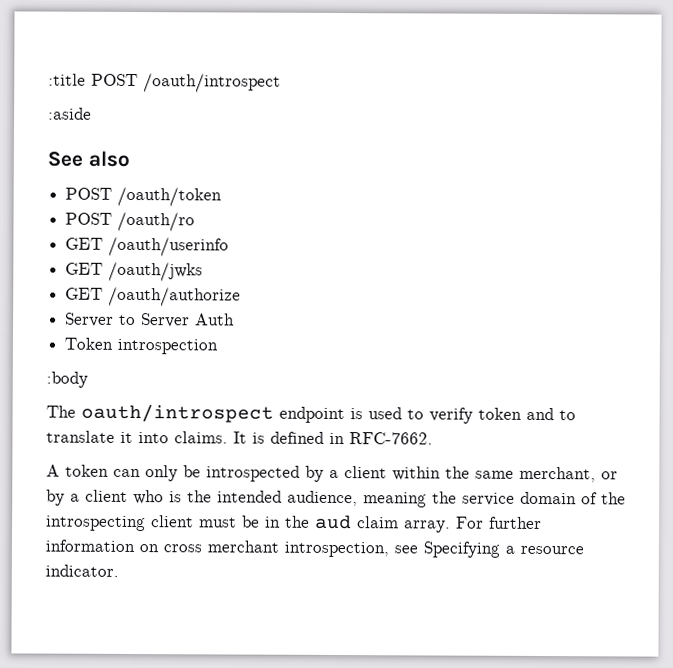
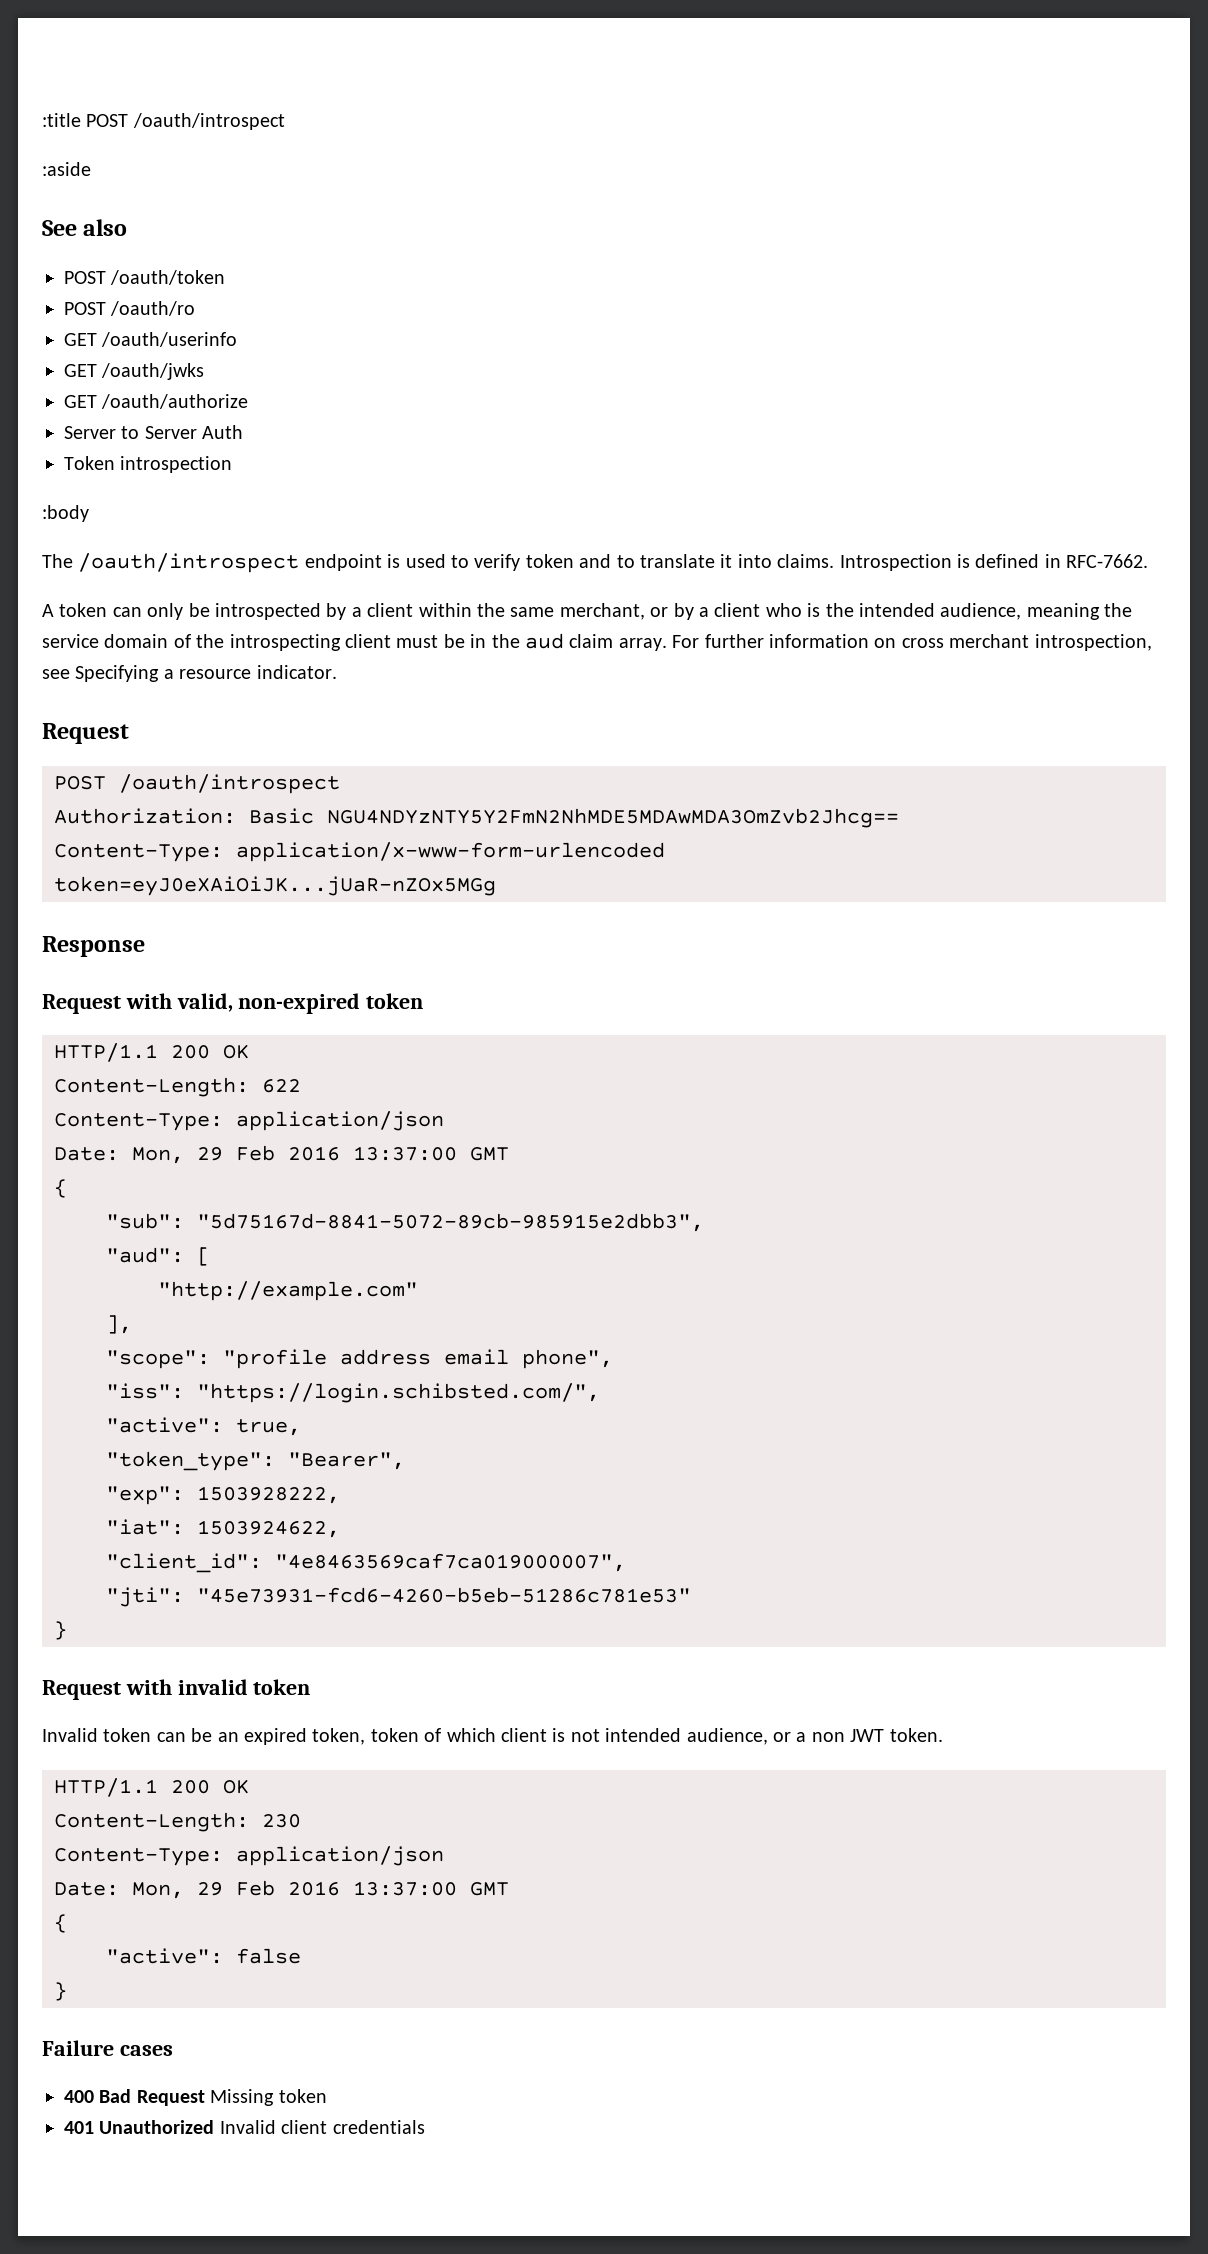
- The oauth/introspect endpoint is used to verify token and to translate it into claims.
+ The /oauth/introspect endpoint is used to verify token and to translate it into claims.
- It is defined in RFC-7662.
+ Introspection is defined in RFC-7662.
  For further information on cross merchant introspection, see Specifying a resource indicator.
+ Request
+ POST /oauth/introspect
+ Authorization: Basic NGU4NDYzNTY5Y2FmN2NhMDE5MDAwMDA3OmZvb2Jhcg==
+ Content-Type: application/x-www-form-urlencoded
+ token=eyJ0eXAiOiJK...jUaR-nZOx5MGg
+ Response
+ Request with valid, non-expired token
+ HTTP/1.1 200 OK
+ Content-Length: 622
+ Content-Type: application/json
+ Date: Mon, 29 Feb 2016 13:37:00 GMT
+ {
+ "sub": "5d75167d-8841-5072-89cb-985915e2dbb3",
+ "aud": [
+ "http://example.com"
+ ],
+ "scope": "profile address email phone",
+ "iss": "https://login.schibsted.com/",
+ "active": true,
+ "token_type": "Bearer",
+ "exp": 1503928222,
+ "iat": 1503924622,
+ "client_id": "4e8463569caf7ca019000007",
+ "jti": "45e73931-fcd6-4260-b5eb-51286c781e53"
+ }
+ Request with invalid token
+ Invalid token can be an expired token, token of which client is not intended audience, or a non JWT token.
+ HTTP/1.1 200 OK
+ Content-Length: 230
+ Content-Type: application/json
+ Date: Mon, 29 Feb 2016 13:37:00 GMT
+ {
+ "active": false
+ }
+ Failure cases
+ 400 Bad Request Missing token
+ 401 Unauthorized Invalid client credentials

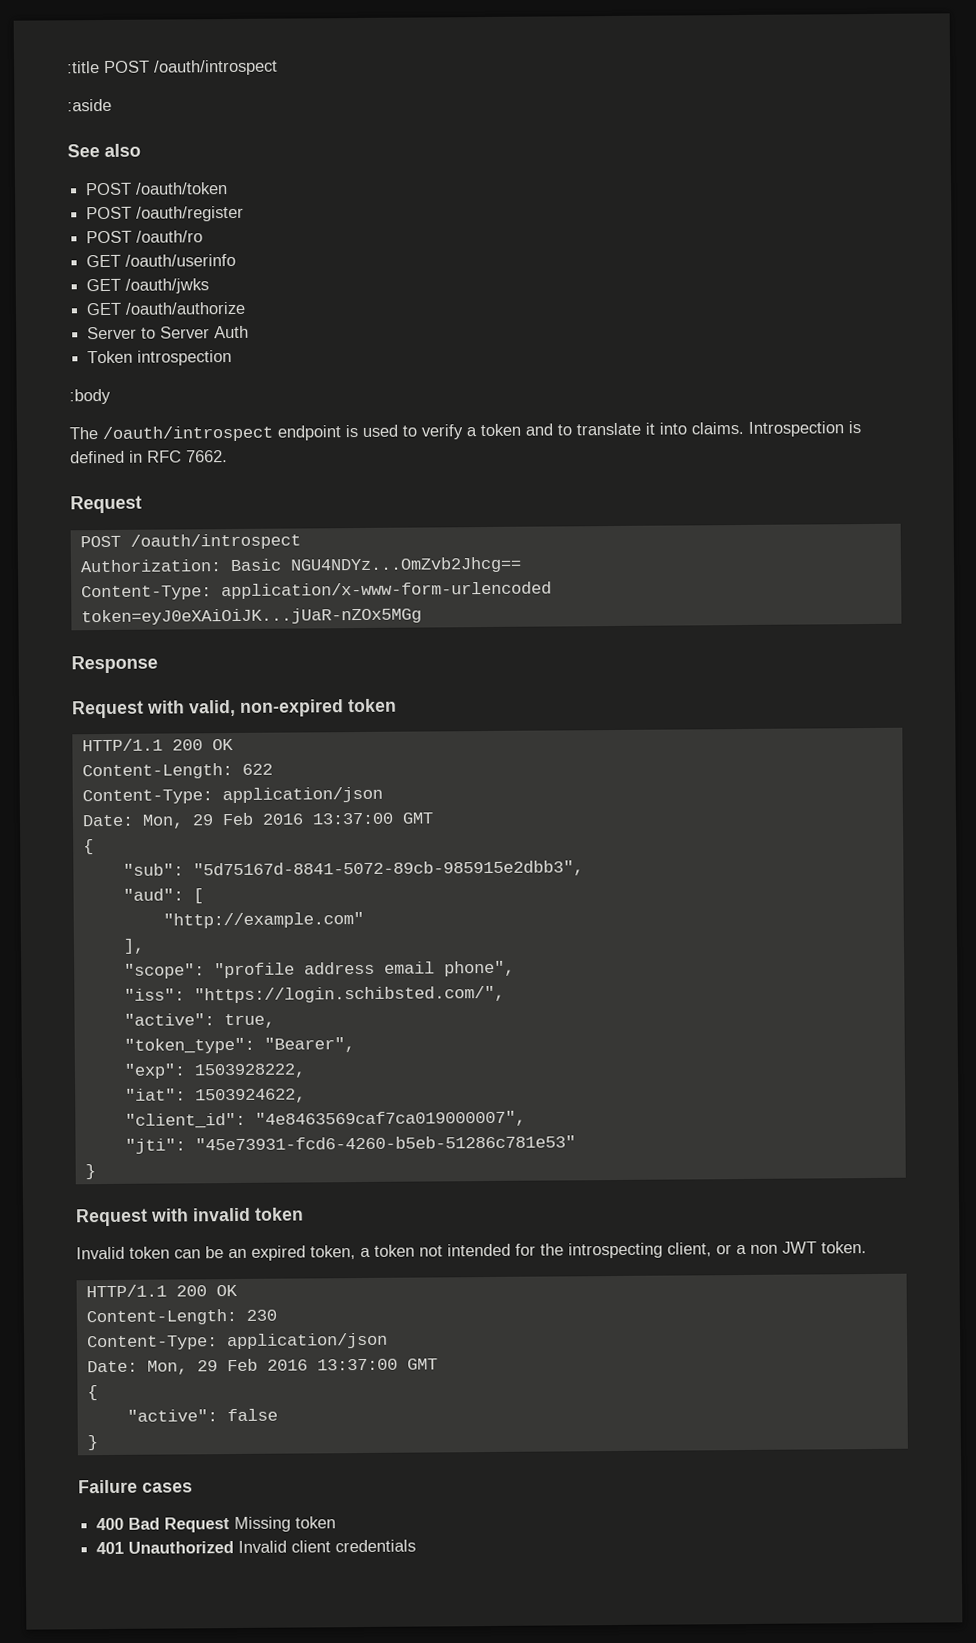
+ POST /oauth/register
- The /oauth/introspect endpoint is used to verify token and to translate it into claims.
+ The /oauth/introspect endpoint is used to verify a token and to translate it into claims.
- Introspection is defined in RFC-7662.
- A token can only be introspected by a client within the same merchant, or by a client who is the intended audience, meaning the service domain of the introspecting client must be in the aud claim array. For further information on cross merchant introspection, see Specifying a resource indicator.
+ Introspection is defined in RFC 7662.
- Authorization: Basic NGU4NDYzNTY5Y2FmN2NhMDE5MDAwMDA3OmZvb2Jhcg==
+ Authorization: Basic NGU4NDYz...OmZvb2Jhcg==
- Invalid token can be an expired token, token of which client is not intended audience, or a non JWT token.
+ Invalid token can be an expired token, a token not intended for the introspecting client, or a non JWT token.

